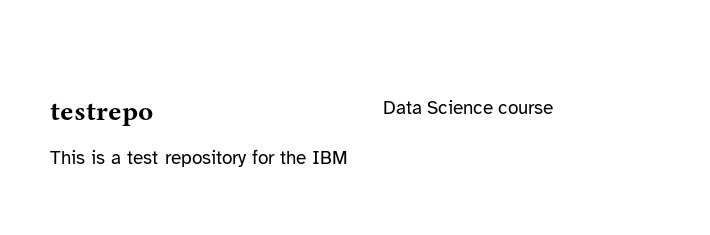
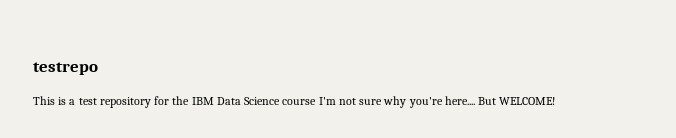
- This is a test repository for the IBM Data Science course
+ This is a test repository for the IBM Data Science course I'm not sure why you're here.... But WELCOME!

